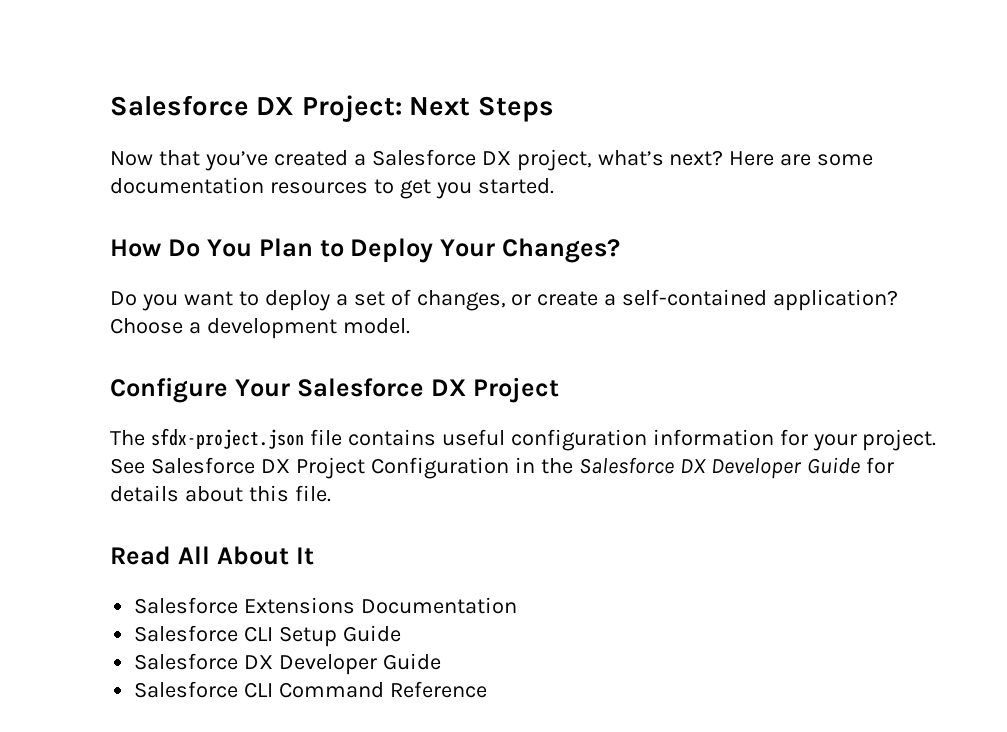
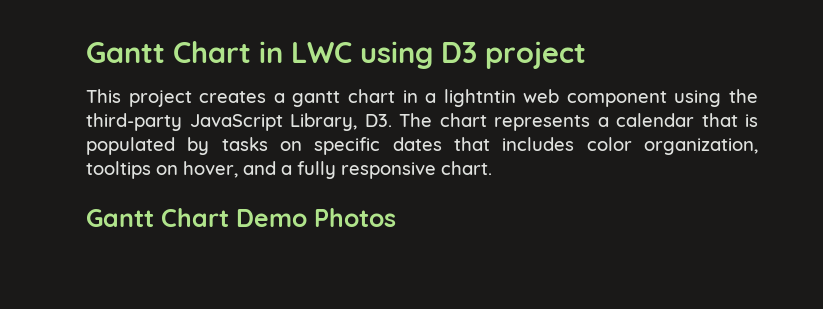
- Salesforce DX Project: Next Steps
- Now that you’ve created a Salesforce DX project, what’s next? Here are some documentation resources to get you started.
- How Do You Plan to Deploy Your Changes?
- Do you want to deploy a set of changes, or create a self-contained application? Choose a development model.
- Configure Your Salesforce DX Project
- The sfdx-project.json file contains useful configuration information for your project. See Salesforce DX Project Configuration in the Salesforce DX Developer Guide for details about this file.
- Read All About It
- Salesforce Extensions Documentation
- Salesforce CLI Setup Guide
- Salesforce DX Developer Guide
- Salesforce CLI Command Reference
+ Gantt Chart in LWC using D3 project
+ This project creates a gantt chart in a lightntin web component using the third-party JavaScript Library, D3. The chart represents a calendar that is populated by tasks on specific dates that includes color organization, tooltips on hover, and a fully responsive chart.
+ Gantt Chart Demo Photos

